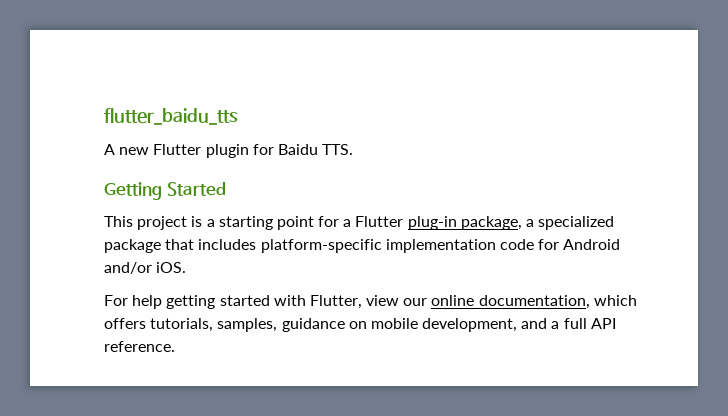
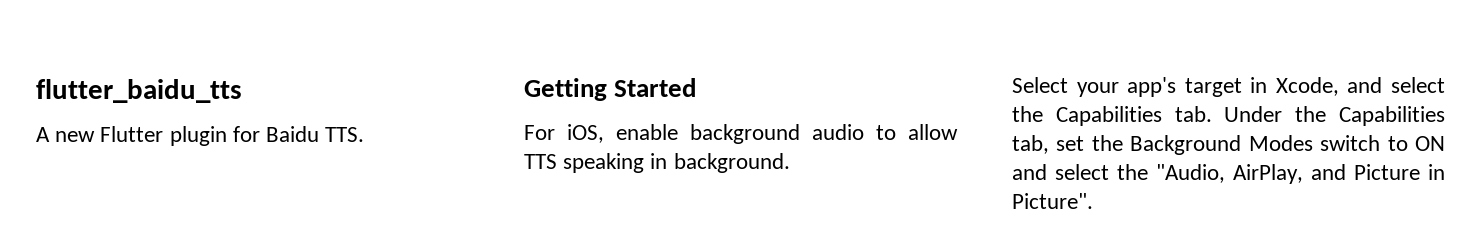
- This project is a starting point for a Flutter plug-in package, a specialized package that includes platform-specific implementation code for Android and/or iOS.
- For help getting started with Flutter, view our online documentation, which offers tutorials, samples, guidance on mobile development, and a full API reference.
+ For iOS, enable background audio to allow TTS speaking in background.
+ Select your app's target in Xcode, and select the Capabilities tab. Under the Capabilities tab, set the Background Modes switch to ON and select the "Audio, AirPlay, and Picture in Picture".

